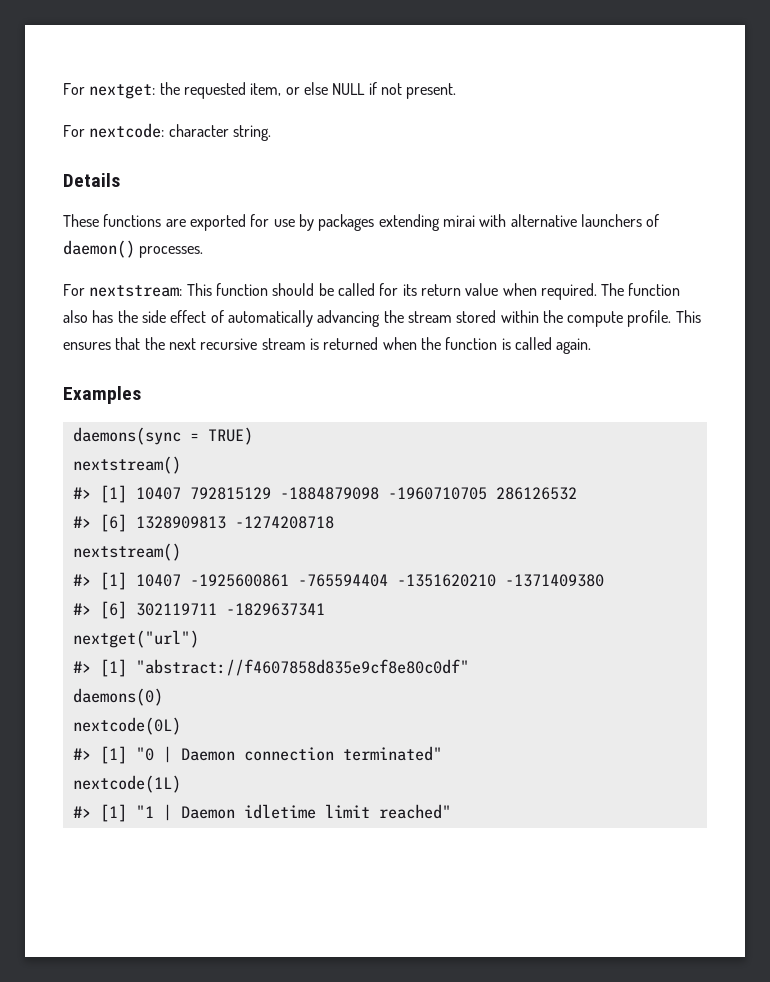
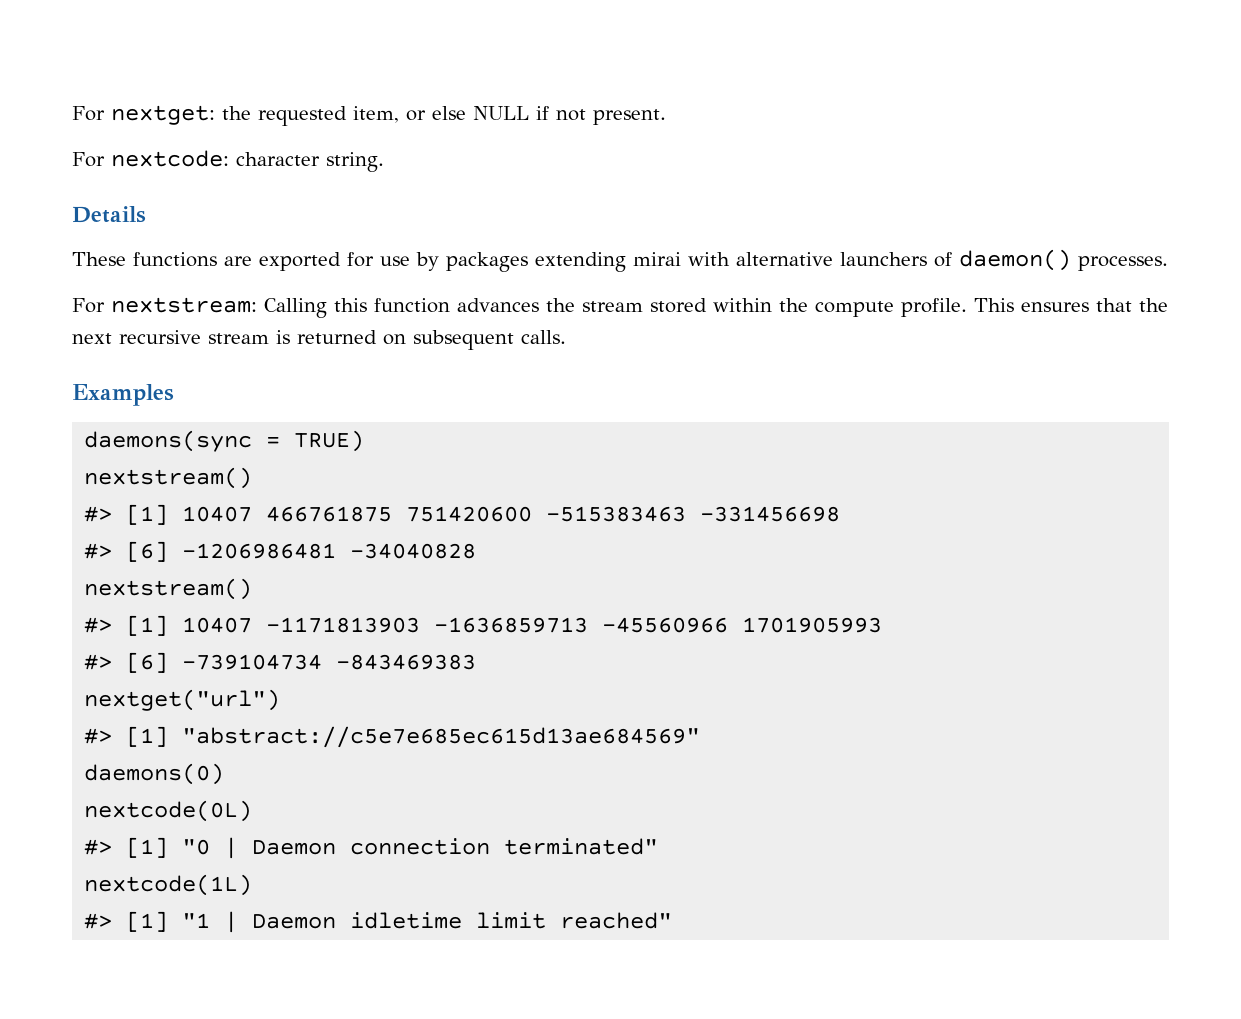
- For nextstream: This function should be called for its return value when required. The function also has the side effect of automatically advancing the stream stored within the compute profile.
+ For nextstream: Calling this function advances the stream stored within the compute profile.
- This ensures that the next recursive stream is returned when the function is called again.
+ This ensures that the next recursive stream is returned on subsequent calls.
- #> [1] 10407 792815129 -1884879098 -1960710705 286126532
- #> [6] 1328909813 -1274208718
+ #> [1] 10407 466761875 751420600 -515383463 -331456698
+ #> [6] -1206986481 -34040828
  nextstream()
- #> [1] 10407 -1925600861 -765594404 -1351620210 -1371409380
- #> [6] 302119711 -1829637341
+ #> [1] 10407 -1171813903 -1636859713 -45560966 1701905993
+ #> [6] -739104734 -843469383
- #> [1] "abstract://f4607858d835e9cf8e80c0df"
+ #> [1] "abstract://c5e7e685ec615d13ae684569"

